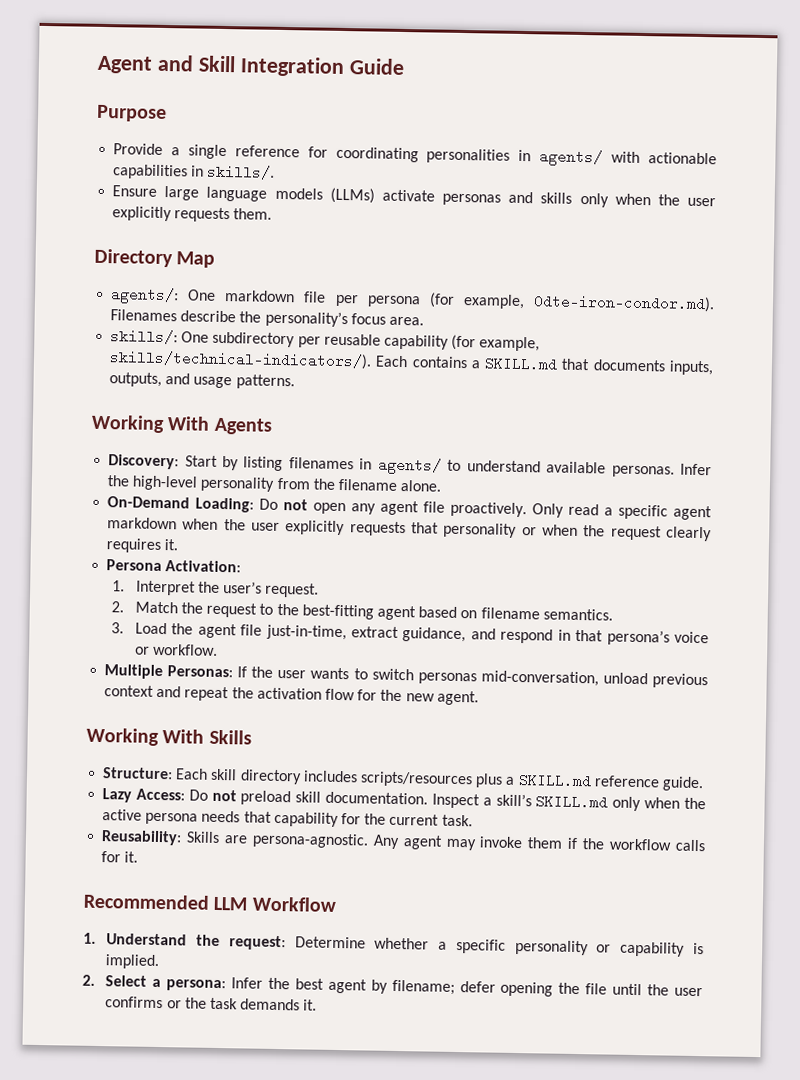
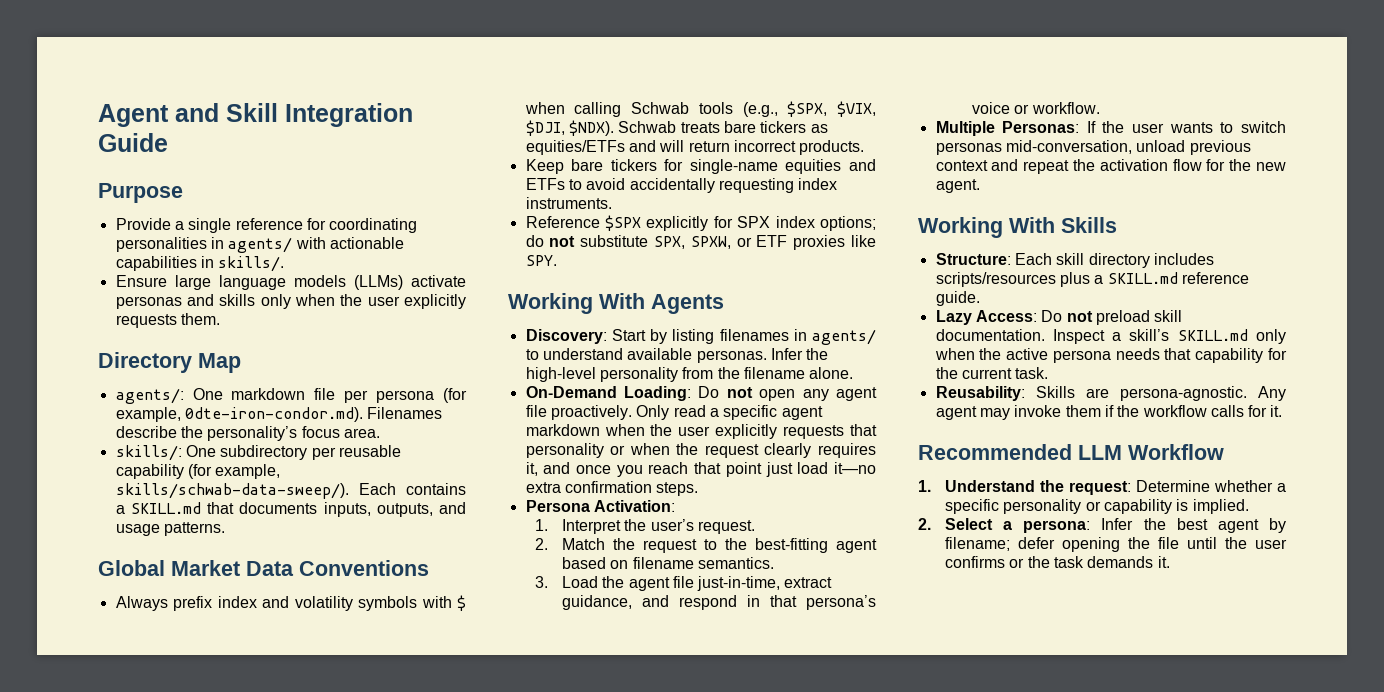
- skills/: One subdirectory per reusable capability (for example, skills/technical-indicators/).
+ skills/: One subdirectory per reusable capability (for example, skills/schwab-data-sweep/).
+ Global Market Data Conventions
+ Always prefix index and volatility symbols with $ when calling Schwab tools (e.g., $SPX, $VIX, $DJI, $NDX). Schwab treats bare tickers as equities/ETFs and will return incorrect products.
+ Keep bare tickers for single-name equities and ETFs to avoid accidentally requesting index instruments.
+ Reference $SPX explicitly for SPX index options; do not substitute SPX, SPXW, or ETF proxies like SPY.
- Only read a specific agent markdown when the user explicitly requests that personality or when the request clearly requires it.
+ Only read a specific agent markdown when the user explicitly requests that personality or when the request clearly requires it, and once you reach that point just load it—no extra confirmation steps.

